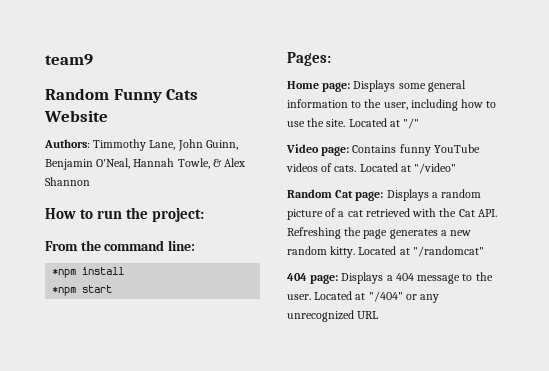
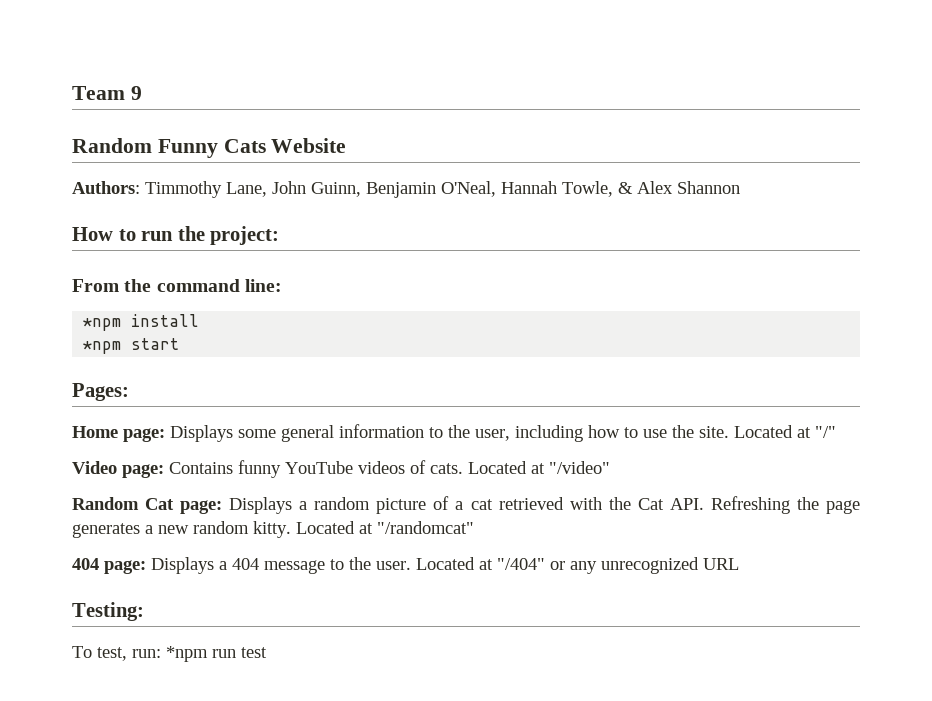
- team9
+ Team 9
+ Testing:
+ To test, run: *npm run test

